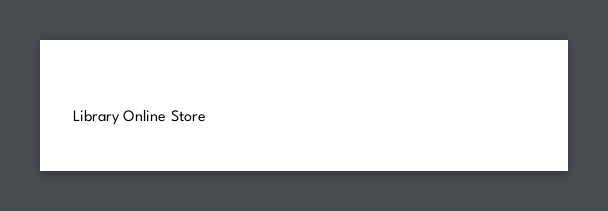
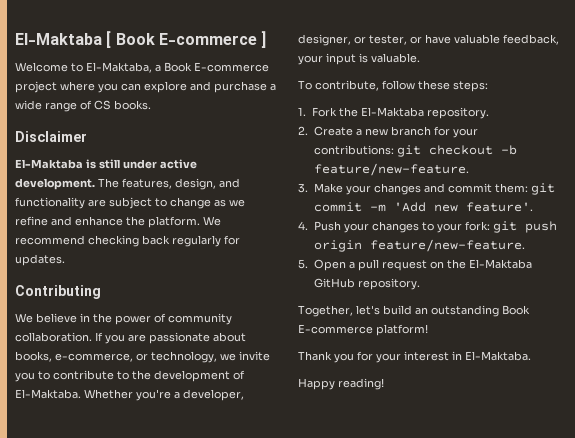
- Library Online Store
+ El-Maktaba [ Book E-commerce ]
+ Welcome to El-Maktaba, a Book E-commerce project where you can explore and purchase a wide range of CS books.
+ Disclaimer
+ El-Maktaba is still under active development. The features, design, and functionality are subject to change as we refine and enhance the platform. We recommend checking back regularly for updates.
+ Contributing
+ We believe in the power of community collaboration. If you are passionate about books, e-commerce, or technology, we invite you to contribute to the development of El-Maktaba. Whether you're a developer, designer, or tester, or have valuable feedback, your input is valuable.
+ To contribute, follow these steps:
+ 1. Fork the El-Maktaba repository.
+ 2. Create a new branch for your contributions: git checkout -b feature/new-feature.
+ 3. Make your changes and commit them: git commit -m 'Add new feature'.
+ 4. Push your changes to your fork: git push origin feature/new-feature.
+ 5. Open a pull request on the El-Maktaba GitHub repository.
+ Together, let's build an outstanding Book E-commerce platform!
+ Thank you for your interest in El-Maktaba.
+ Happy reading!

